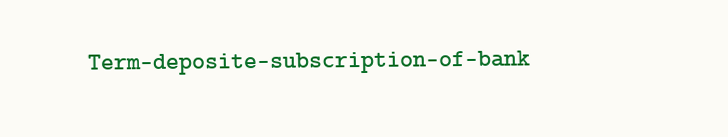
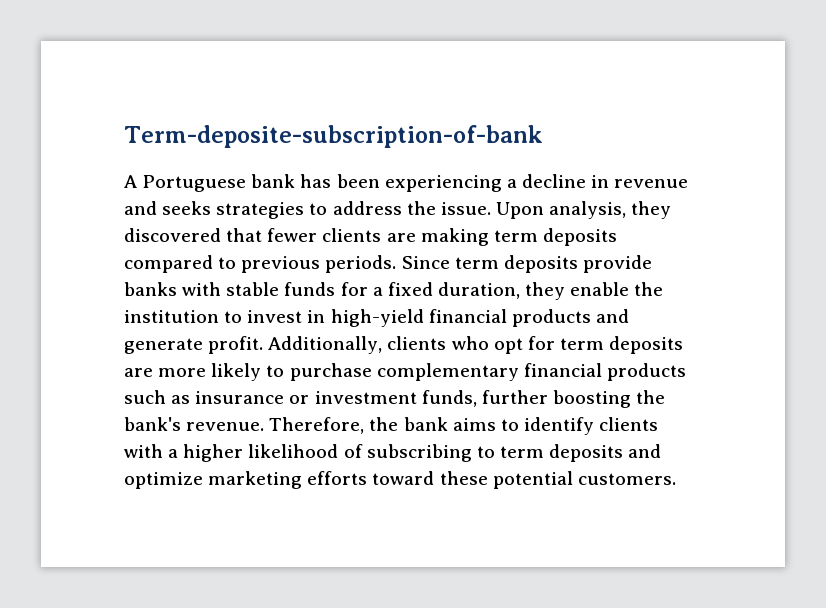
+ A Portuguese bank has been experiencing a decline in revenue and seeks strategies to address the issue. Upon analysis, they discovered that fewer clients are making term deposits compared to previous periods. Since term deposits provide banks with stable funds for a fixed duration, they enable the institution to invest in high-yield financial products and generate profit. Additionally, clients who opt for term deposits are more likely to purchase complementary financial products such as insurance or investment funds, further boosting the bank's revenue. Therefore, the bank aims to identify clients with a higher likelihood of subscribing to term deposits and optimize marketing efforts toward these potential customers.

